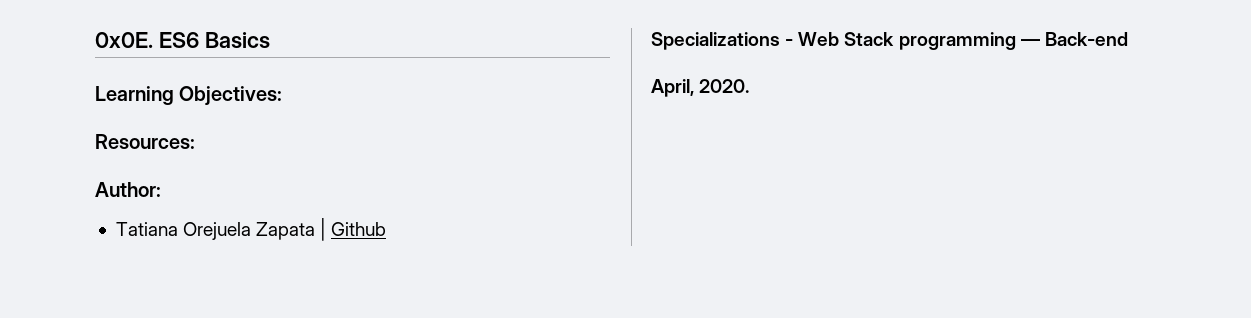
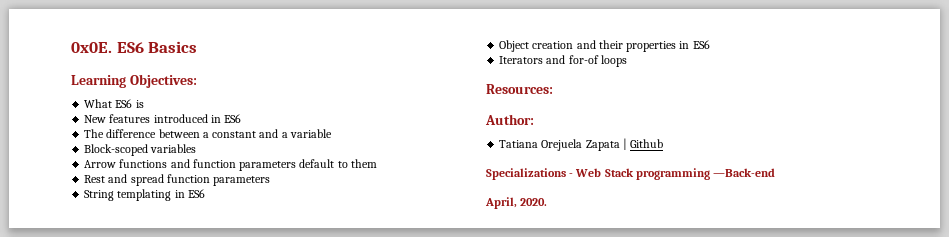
+ What ES6 is
+ New features introduced in ES6
+ The difference between a constant and a variable
+ Block-scoped variables
+ Arrow functions and function parameters default to them
+ Rest and spread function parameters
+ String templating in ES6
+ Object creation and their properties in ES6
+ Iterators and for-of loops

